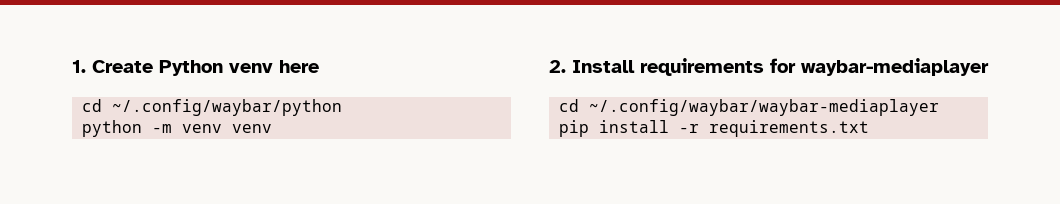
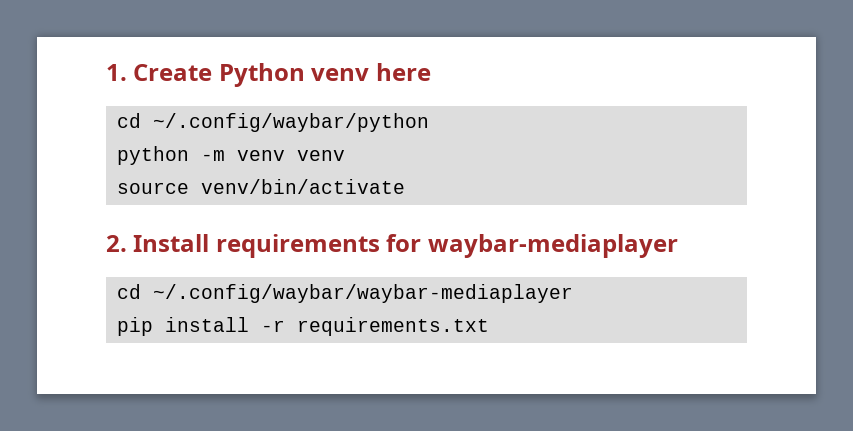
+ source venv/bin/activate

